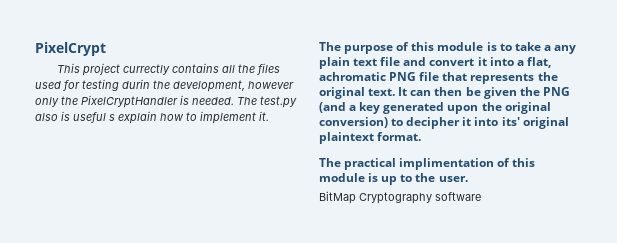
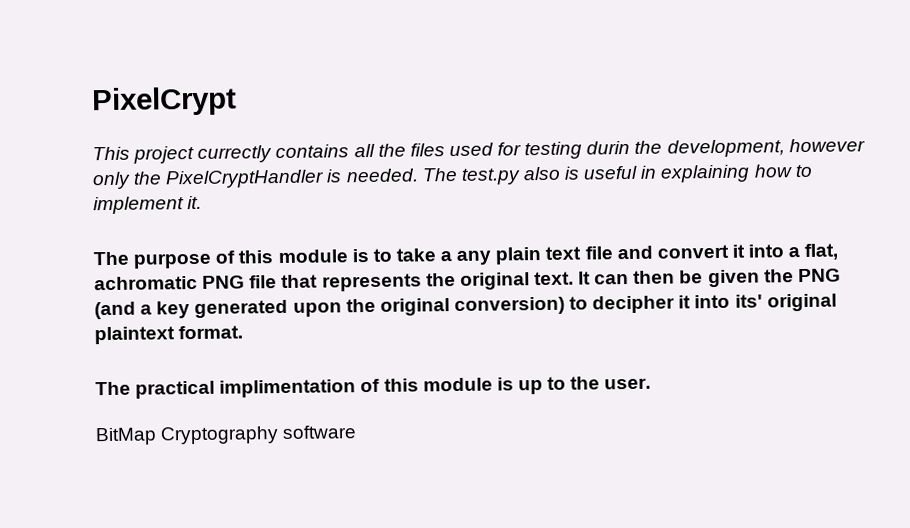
- The test.py also is useful s explain how to implement it.
+ The test.py also is useful in explaining how to implement it.

